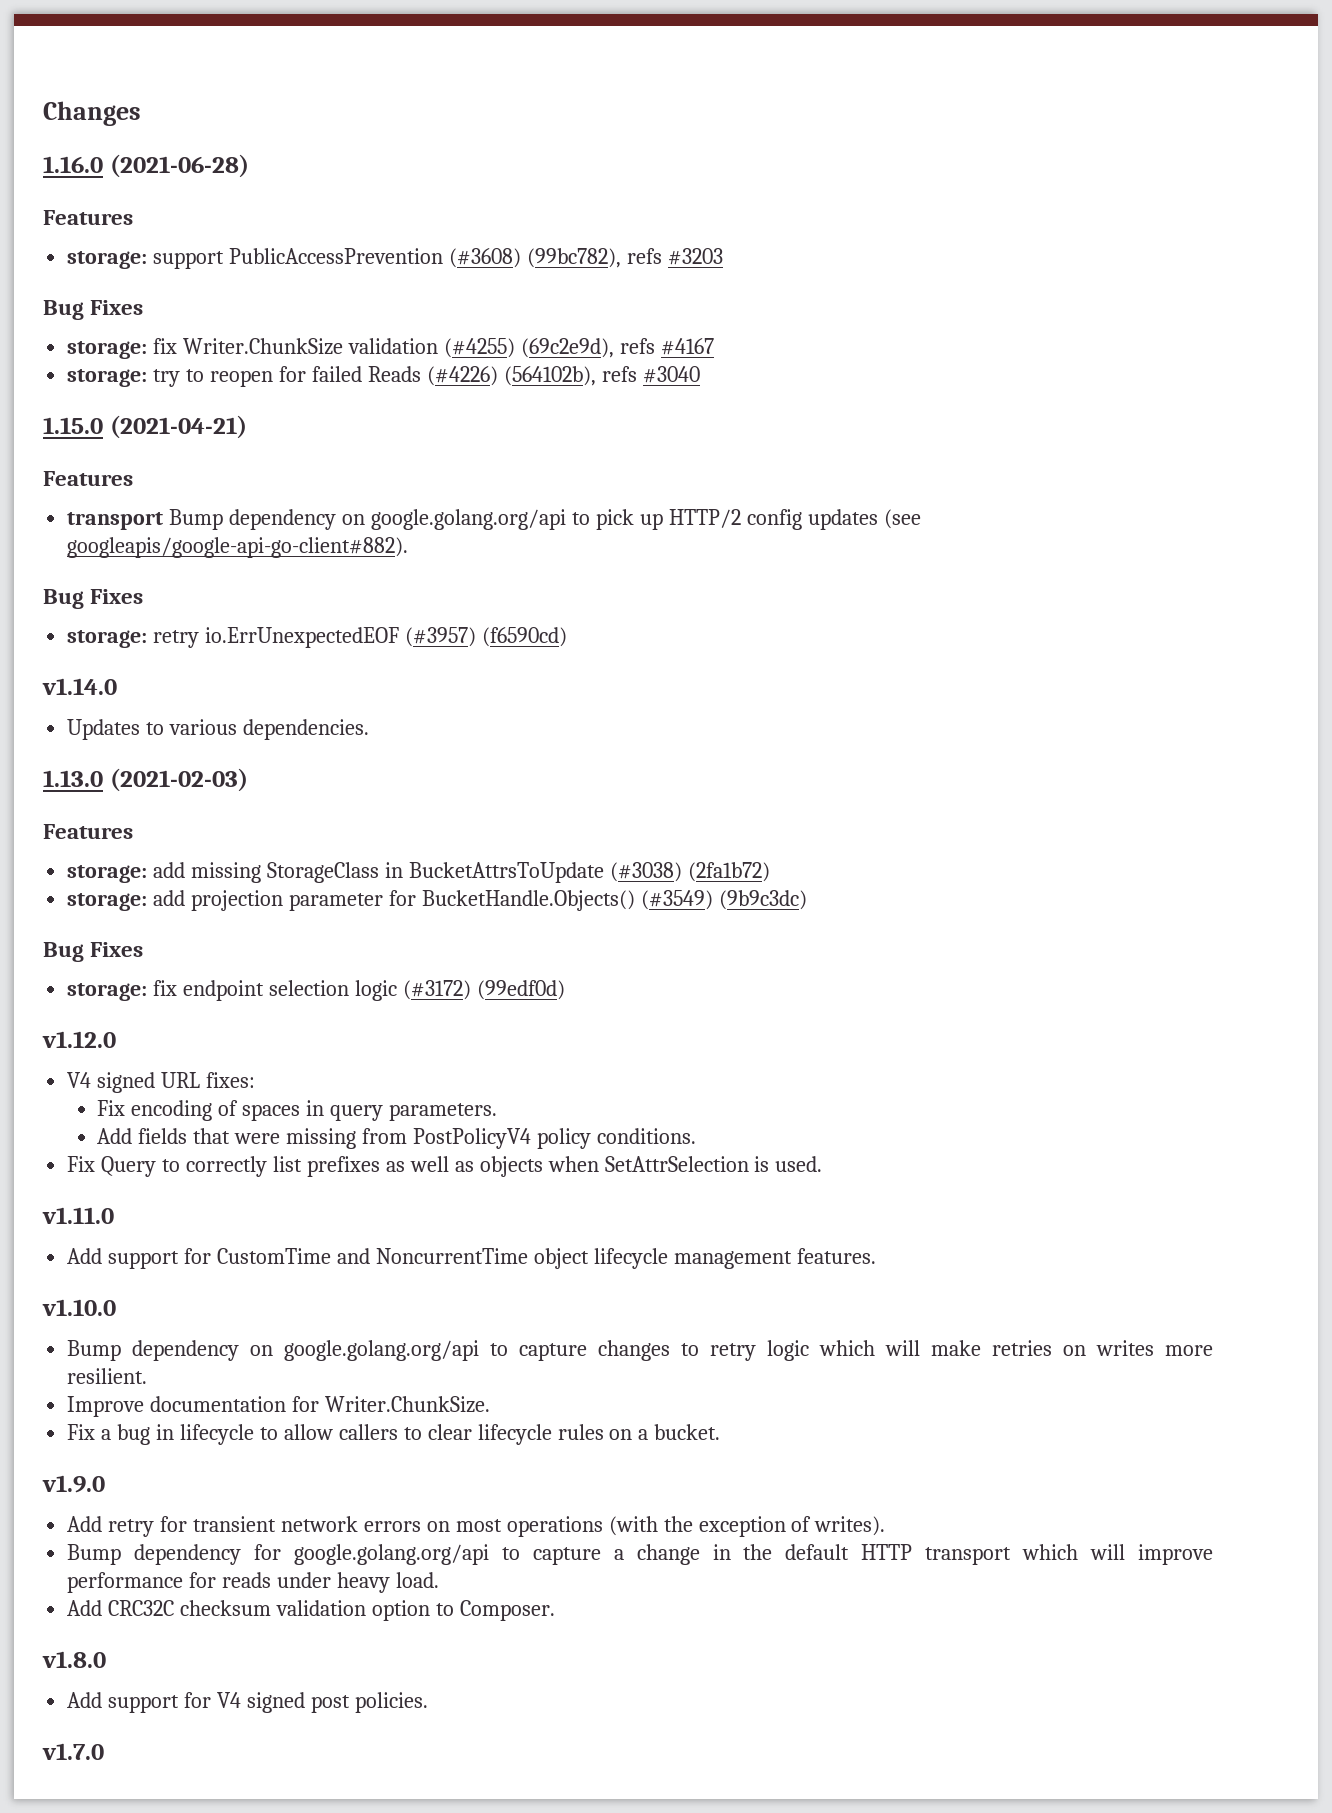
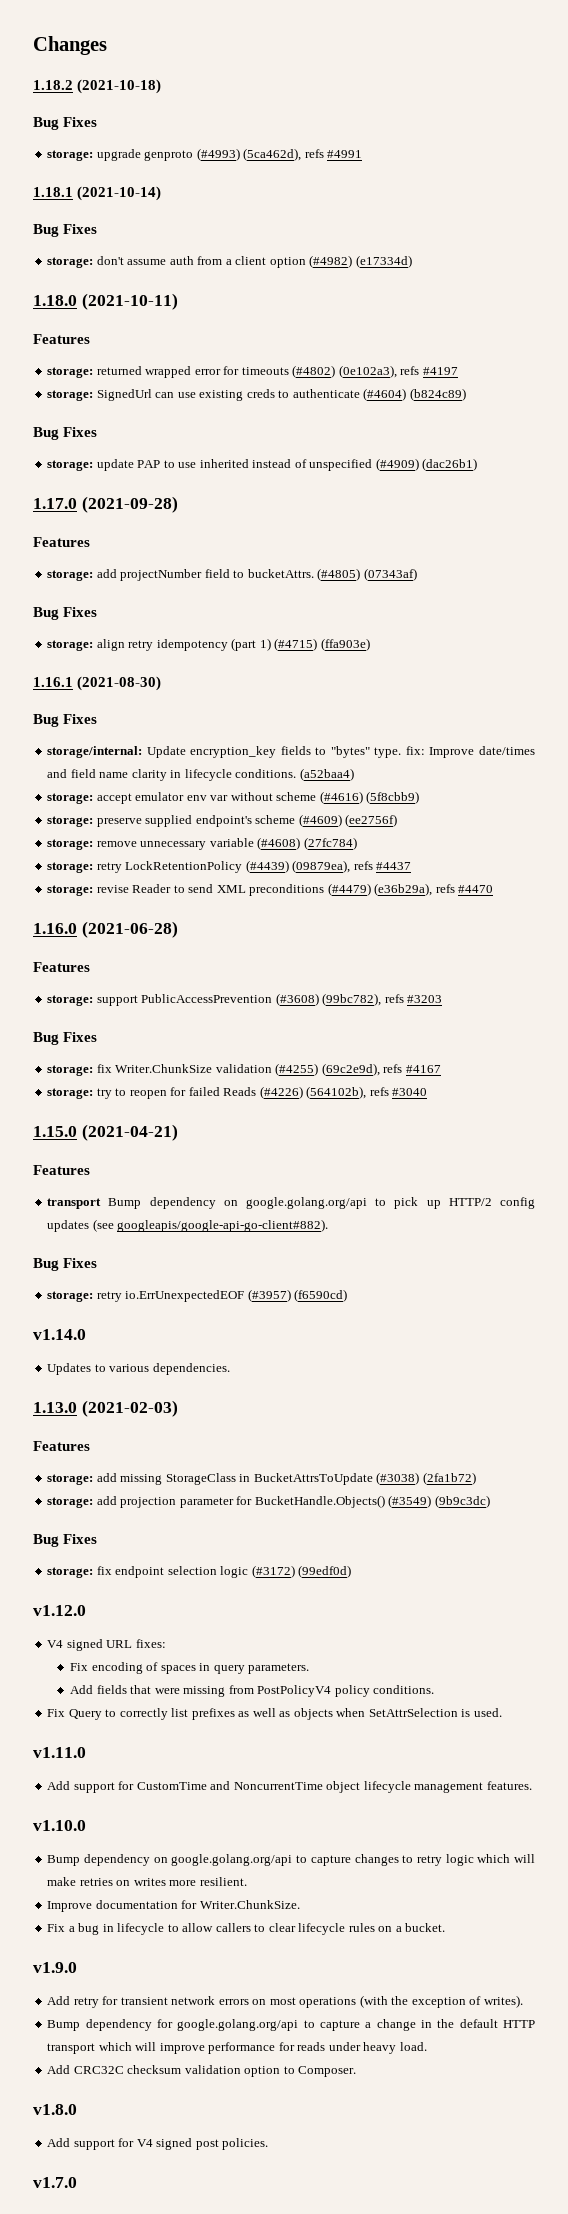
+ 1.18.2 (2021-10-18)
+ Bug Fixes
+ storage: upgrade genproto (#4993) (5ca462d), refs #4991
+ 1.18.1 (2021-10-14)
+ Bug Fixes
+ storage: don't assume auth from a client option (#4982) (e17334d)
+ 1.18.0 (2021-10-11)
+ Features
+ storage: returned wrapped error for timeouts (#4802) (0e102a3), refs #4197
+ storage: SignedUrl can use existing creds to authenticate (#4604) (b824c89)
+ Bug Fixes
+ storage: update PAP to use inherited instead of unspecified (#4909) (dac26b1)
+ 1.17.0 (2021-09-28)
+ Features
+ storage: add projectNumber field to bucketAttrs. (#4805) (07343af)
+ Bug Fixes
+ storage: align retry idempotency (part 1) (#4715) (ffa903e)
+ 1.16.1 (2021-08-30)
+ Bug Fixes
+ storage/internal: Update encryption_key fields to "bytes" type. fix: Improve date/times and field name clarity in lifecycle conditions. (a52baa4)
+ storage: accept emulator env var without scheme (#4616) (5f8cbb9)
+ storage: preserve supplied endpoint's scheme (#4609) (ee2756f)
+ storage: remove unnecessary variable (#4608) (27fc784)
+ storage: retry LockRetentionPolicy (#4439) (09879ea), refs #4437
+ storage: revise Reader to send XML preconditions (#4479) (e36b29a), refs #4470

